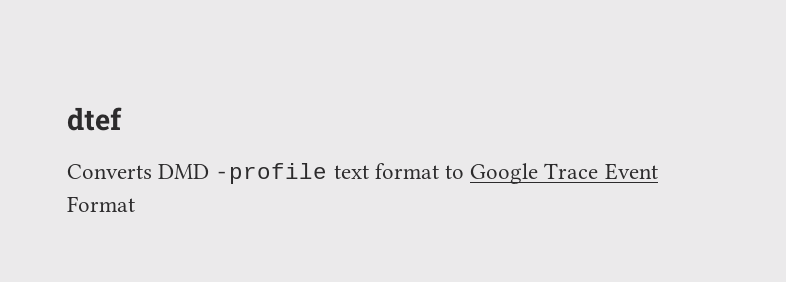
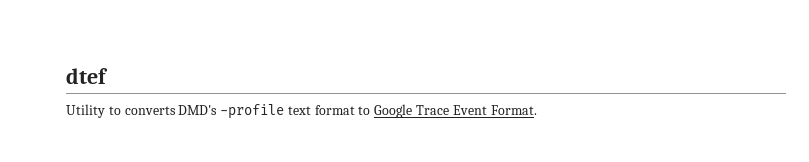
- Converts DMD -profile text format to Google Trace Event Format
+ Utility to converts DMD's -profile text format to Google Trace Event Format.

